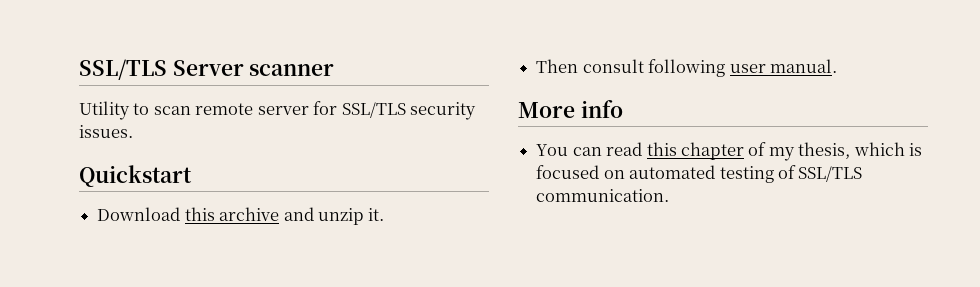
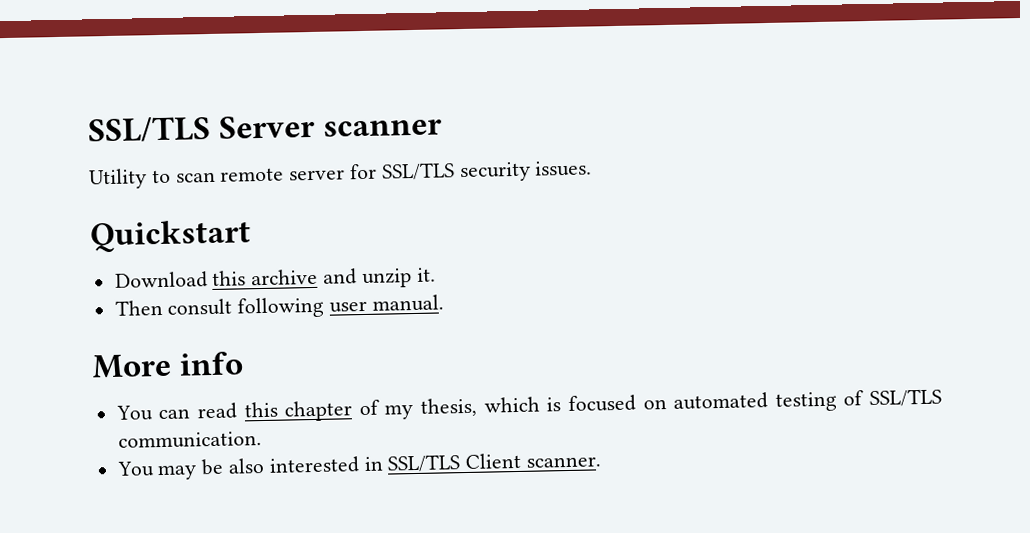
+ You may be also interested in SSL/TLS Client scanner.

